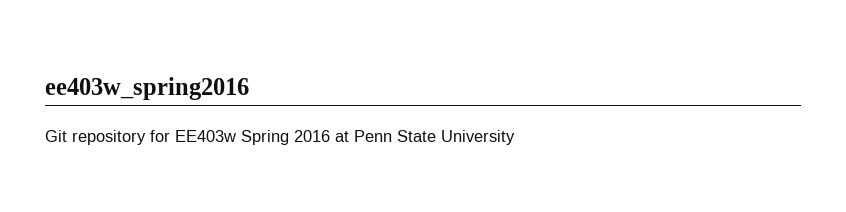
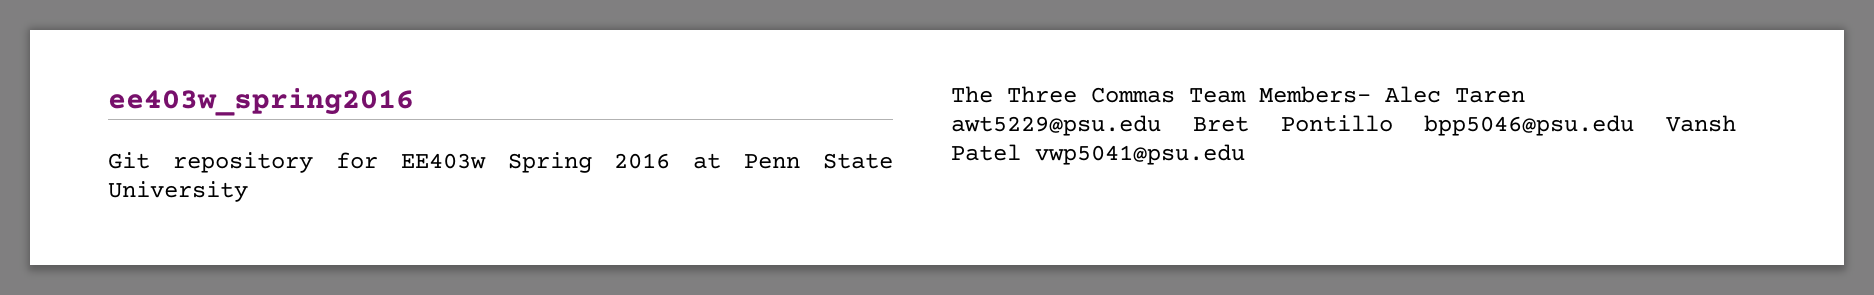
+ The Three Commas Team Members- Alec Taren awt5229@psu.edu Bret Pontillo bpp5046@psu.edu Vansh Patel vwp5041@psu.edu

